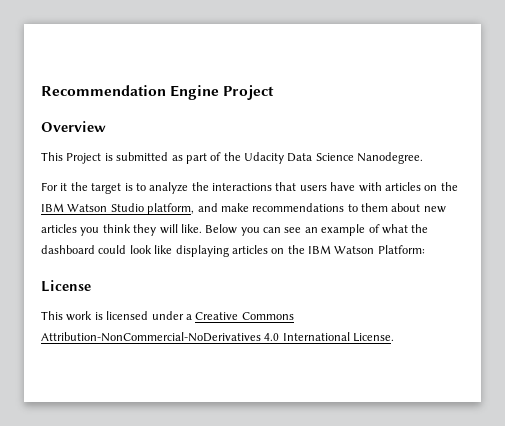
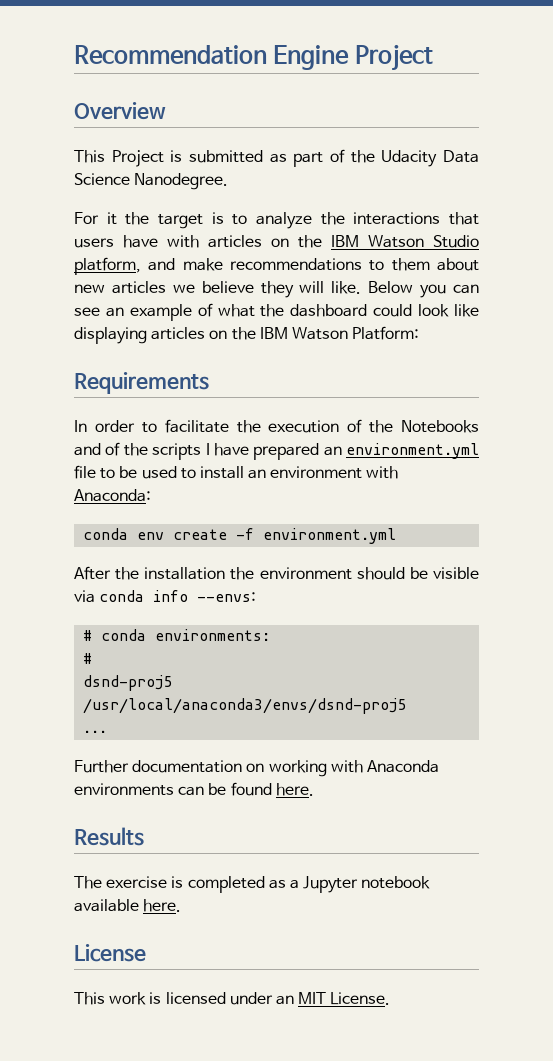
- For it the target is to analyze the interactions that users have with articles on the IBM Watson Studio platform, and make recommendations to them about new articles you think they will like.
+ For it the target is to analyze the interactions that users have with articles on the IBM Watson Studio platform, and make recommendations to them about new articles we believe they will like.
+ Requirements
+ In order to facilitate the execution of the Notebooks and of the scripts I have prepared an environment.yml file to be used to install an environment with Anaconda:
+ conda env create -f environment.yml
+ After the installation the environment should be visible via conda info --envs:
+ # conda environments:
+ #
+ dsnd-proj5 /usr/local/anaconda3/envs/dsnd-proj5
+ ...
+ Further documentation on working with Anaconda environments can be found here.
+ Results
+ The exercise is completed as a Jupyter notebook available here.
- This work is licensed under a Creative Commons Attribution-NonCommercial-NoDerivatives 4.0 International License.
+ This work is licensed under an MIT License.

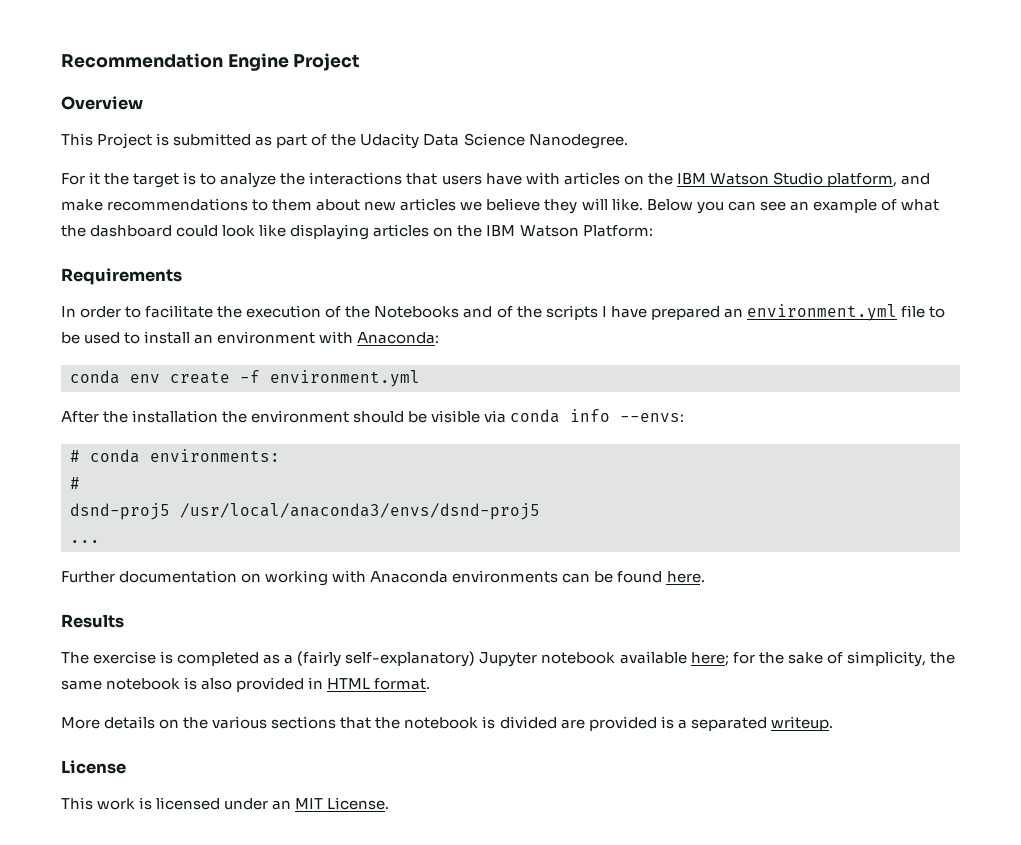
- The exercise is completed as a Jupyter notebook available here.
+ The exercise is completed as a (fairly self-explanatory) Jupyter notebook available here; for the sake of simplicity, the same notebook is also provided in HTML format.
+ More details on the various sections that the notebook is divided are provided is a separated writeup.

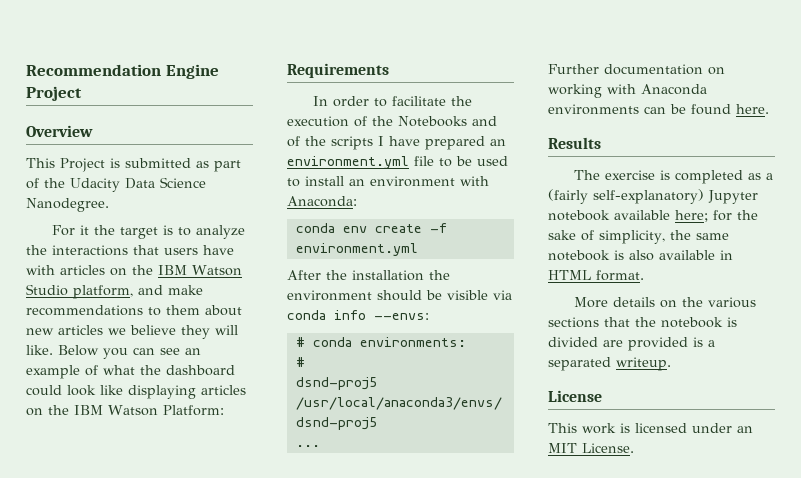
- The exercise is completed as a (fairly self-explanatory) Jupyter notebook available here; for the sake of simplicity, the same notebook is also provided in HTML format.
+ The exercise is completed as a (fairly self-explanatory) Jupyter notebook available here; for the sake of simplicity, the same notebook is also available in HTML format.

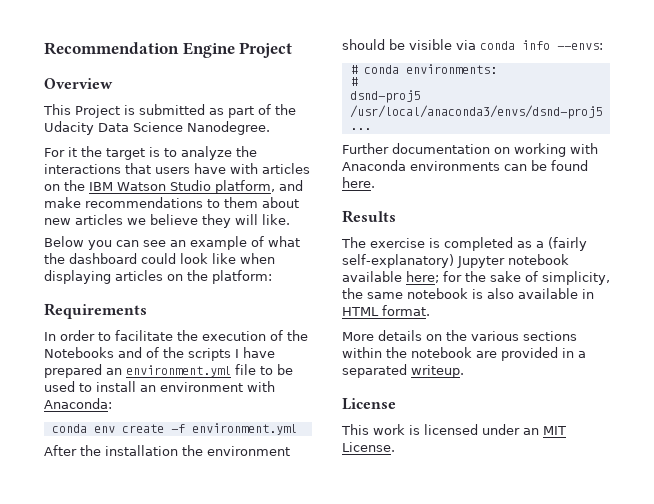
- For it the target is to analyze the interactions that users have with articles on the IBM Watson Studio platform, and make recommendations to them about new articles we believe they will like. Below you can see an example of what the dashboard could look like displaying articles on the IBM Watson Platform:
+ For it the target is to analyze the interactions that users have with articles on the IBM Watson Studio platform, and make recommendations to them about new articles we believe they will like.
+ Below you can see an example of what the dashboard could look like when displaying articles on the platform:
- More details on the various sections that the notebook is divided are provided is a separated writeup.
+ More details on the various sections within the notebook are provided in a separated writeup.

